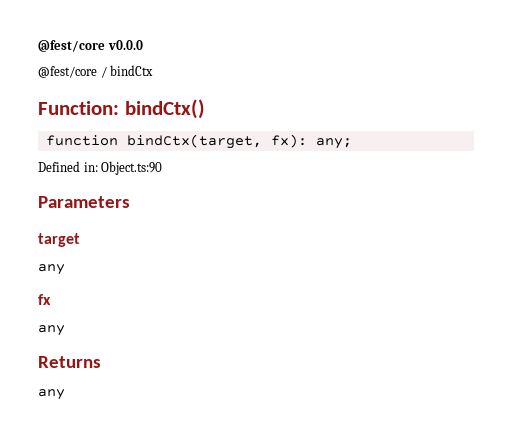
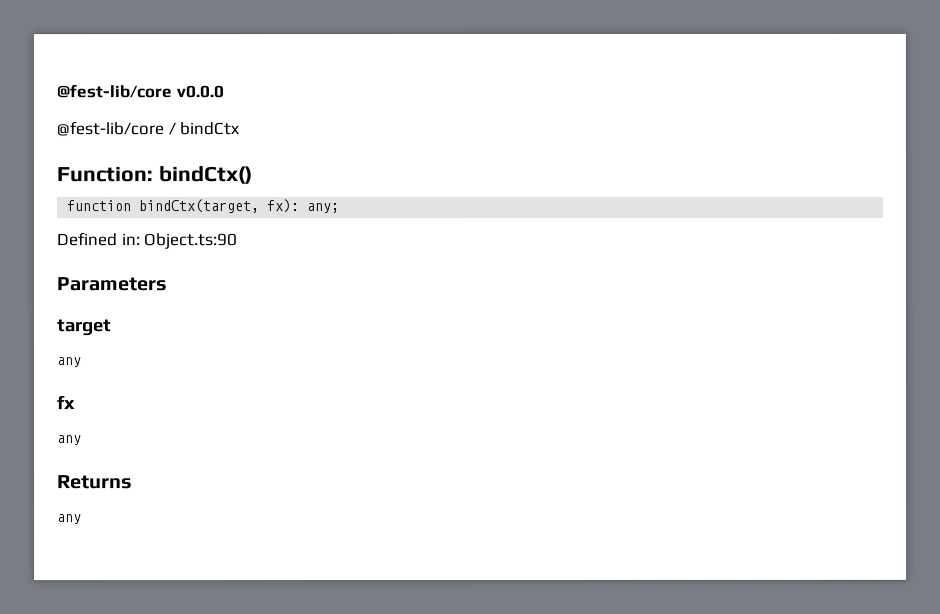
- @fest/core v0.0.0
+ @fest-lib/core v0.0.0
- @fest/core / bindCtx
+ @fest-lib/core / bindCtx

